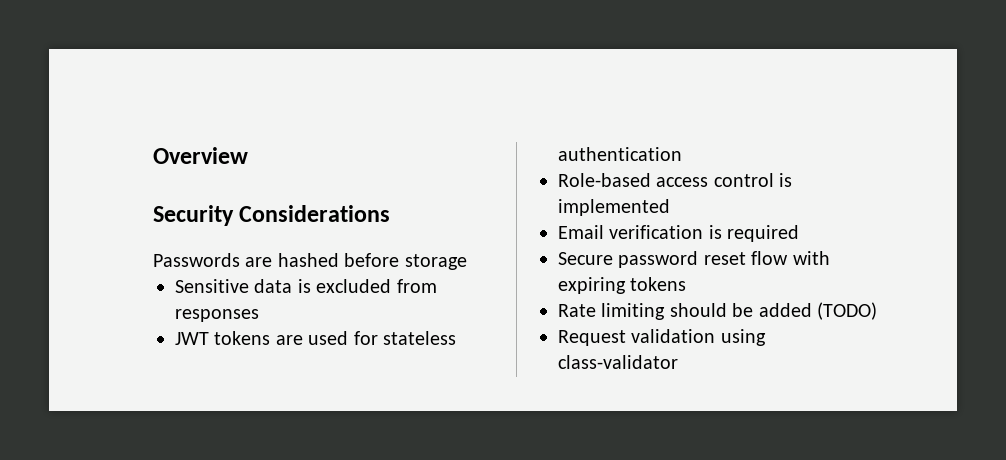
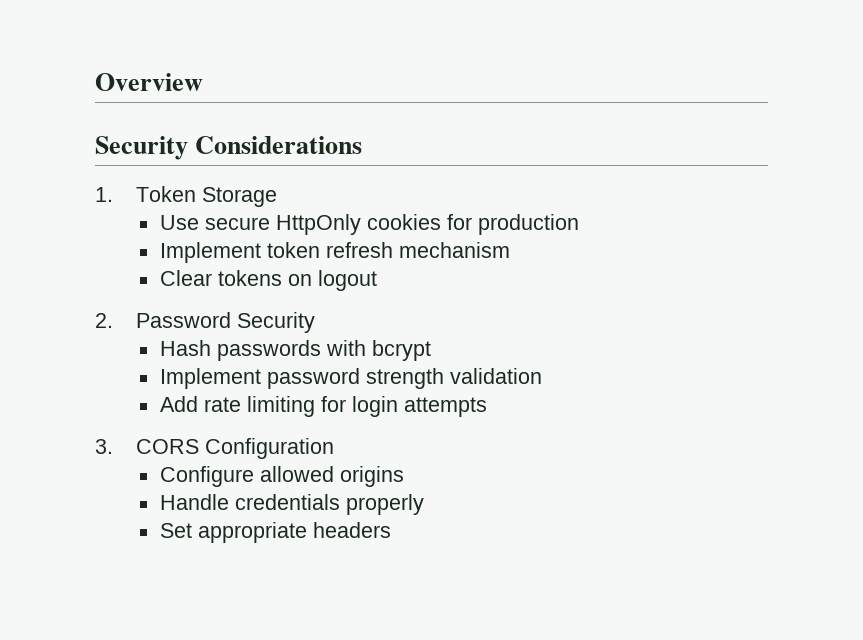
- Passwords are hashed before storage
- Sensitive data is excluded from responses
- JWT tokens are used for stateless authentication
- Role-based access control is implemented
- Email verification is required
- Secure password reset flow with expiring tokens
- Rate limiting should be added (TODO)
- Request validation using class-validator
+ 1. Token Storage
+ Use secure HttpOnly cookies for production
+ Implement token refresh mechanism
+ Clear tokens on logout
+ 2. Password Security
+ Hash passwords with bcrypt
+ Implement password strength validation
+ Add rate limiting for login attempts
+ 3. CORS Configuration
+ Configure allowed origins
+ Handle credentials properly
+ Set appropriate headers

